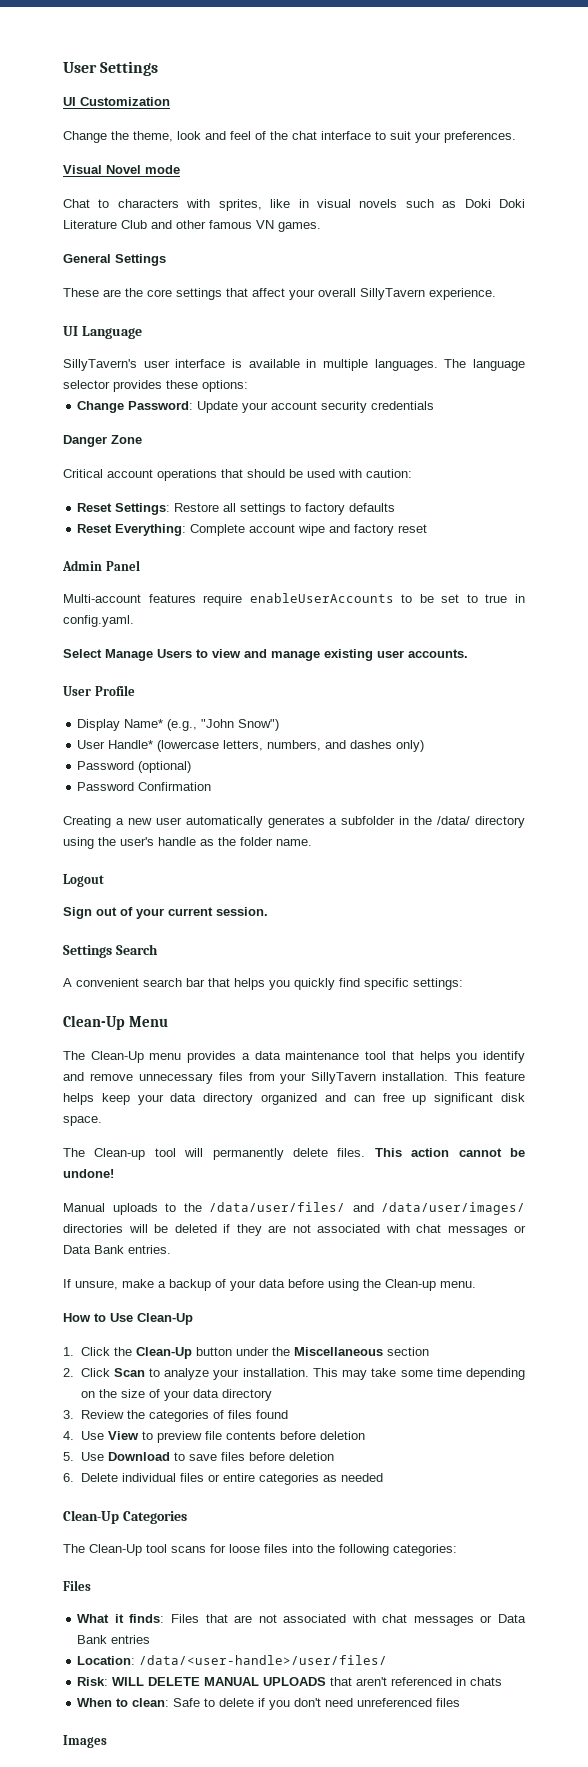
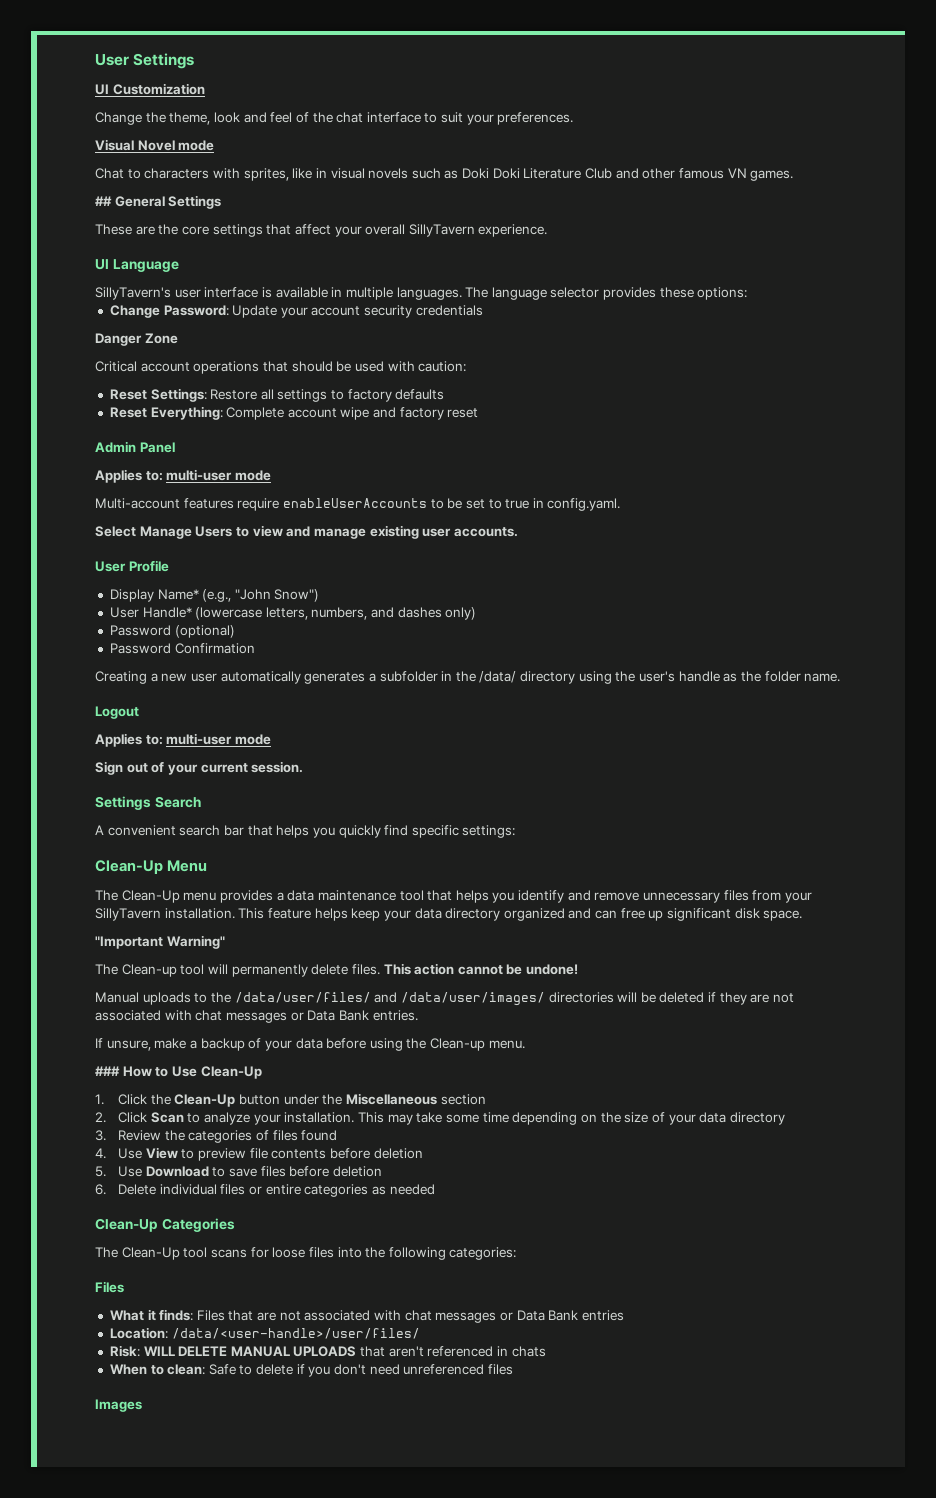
- General Settings
+ ## General Settings
  Admin Panel
+ Applies to: multi-user mode
  Logout
+ Applies to: multi-user mode
+ "Important Warning"
- How to Use Clean-Up
+ ### How to Use Clean-Up

